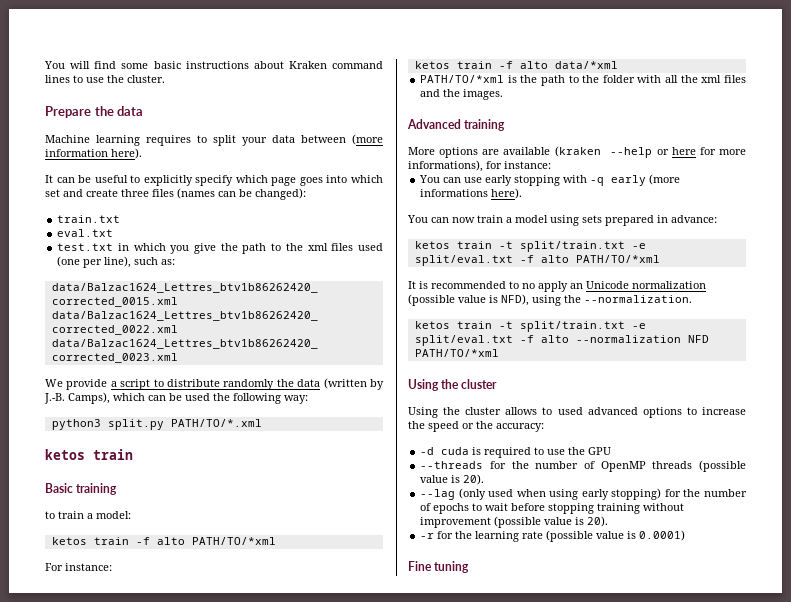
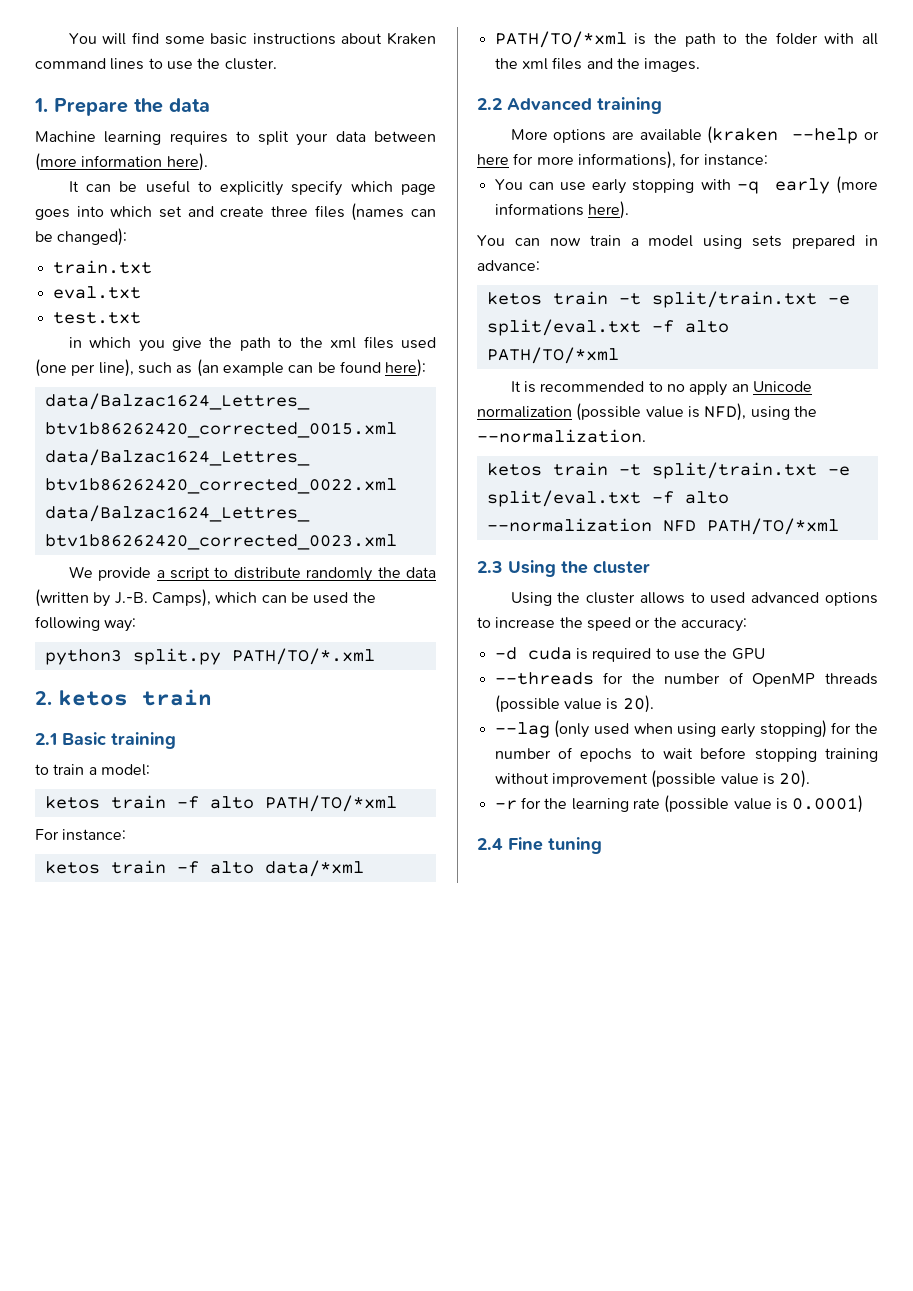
- Prepare the data
+ 1. Prepare the data
- test.txt in which you give the path to the xml files used (one per line), such as:
+ test.txt
+ in which you give the path to the xml files used (one per line), such as (an example can be found here):
  python3 split.py PATH/TO/*.xml
- ketos train
+ 2. ketos train
- Basic training
+ 2.1 Basic training
- Advanced training
+ 2.2 Advanced training
  ketos train -t split/train.txt -e split/eval.txt -f alto --normalization NFD PATH/TO/*xml
- Using the cluster
+ 2.3 Using the cluster
- Fine tuning
+ 2.4 Fine tuning

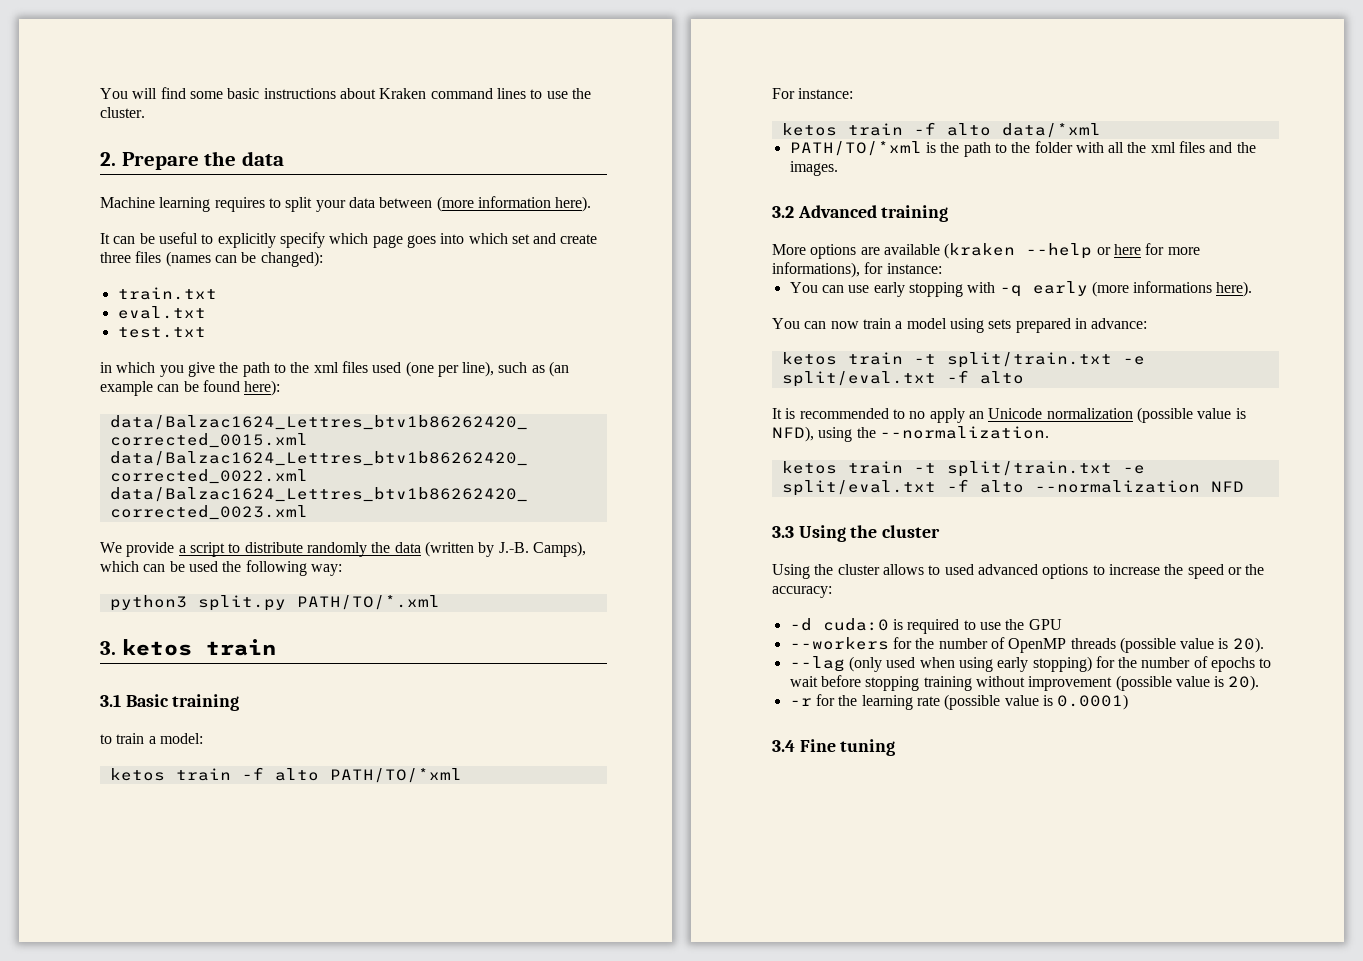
- 1. Prepare the data
+ 2. Prepare the data
- 2. ketos train
+ 3. ketos train
- 2.1 Basic training
+ 3.1 Basic training
- 2.2 Advanced training
+ 3.2 Advanced training
  You can now train a model using sets prepared in advance:
- ketos train -t split/train.txt -e split/eval.txt -f alto PATH/TO/*xml
+ ketos train -t split/train.txt -e split/eval.txt -f alto
- ketos train -t split/train.txt -e split/eval.txt -f alto --normalization NFD PATH/TO/*xml
- 2.3 Using the cluster
+ ketos train -t split/train.txt -e split/eval.txt -f alto --normalization NFD
+ 3.3 Using the cluster
- -d cuda is required to use the GPU
+ -d cuda:0 is required to use the GPU
- --threads for the number of OpenMP threads (possible value is 20).
+ --workers for the number of OpenMP threads (possible value is 20).
- 2.4 Fine tuning
+ 3.4 Fine tuning

